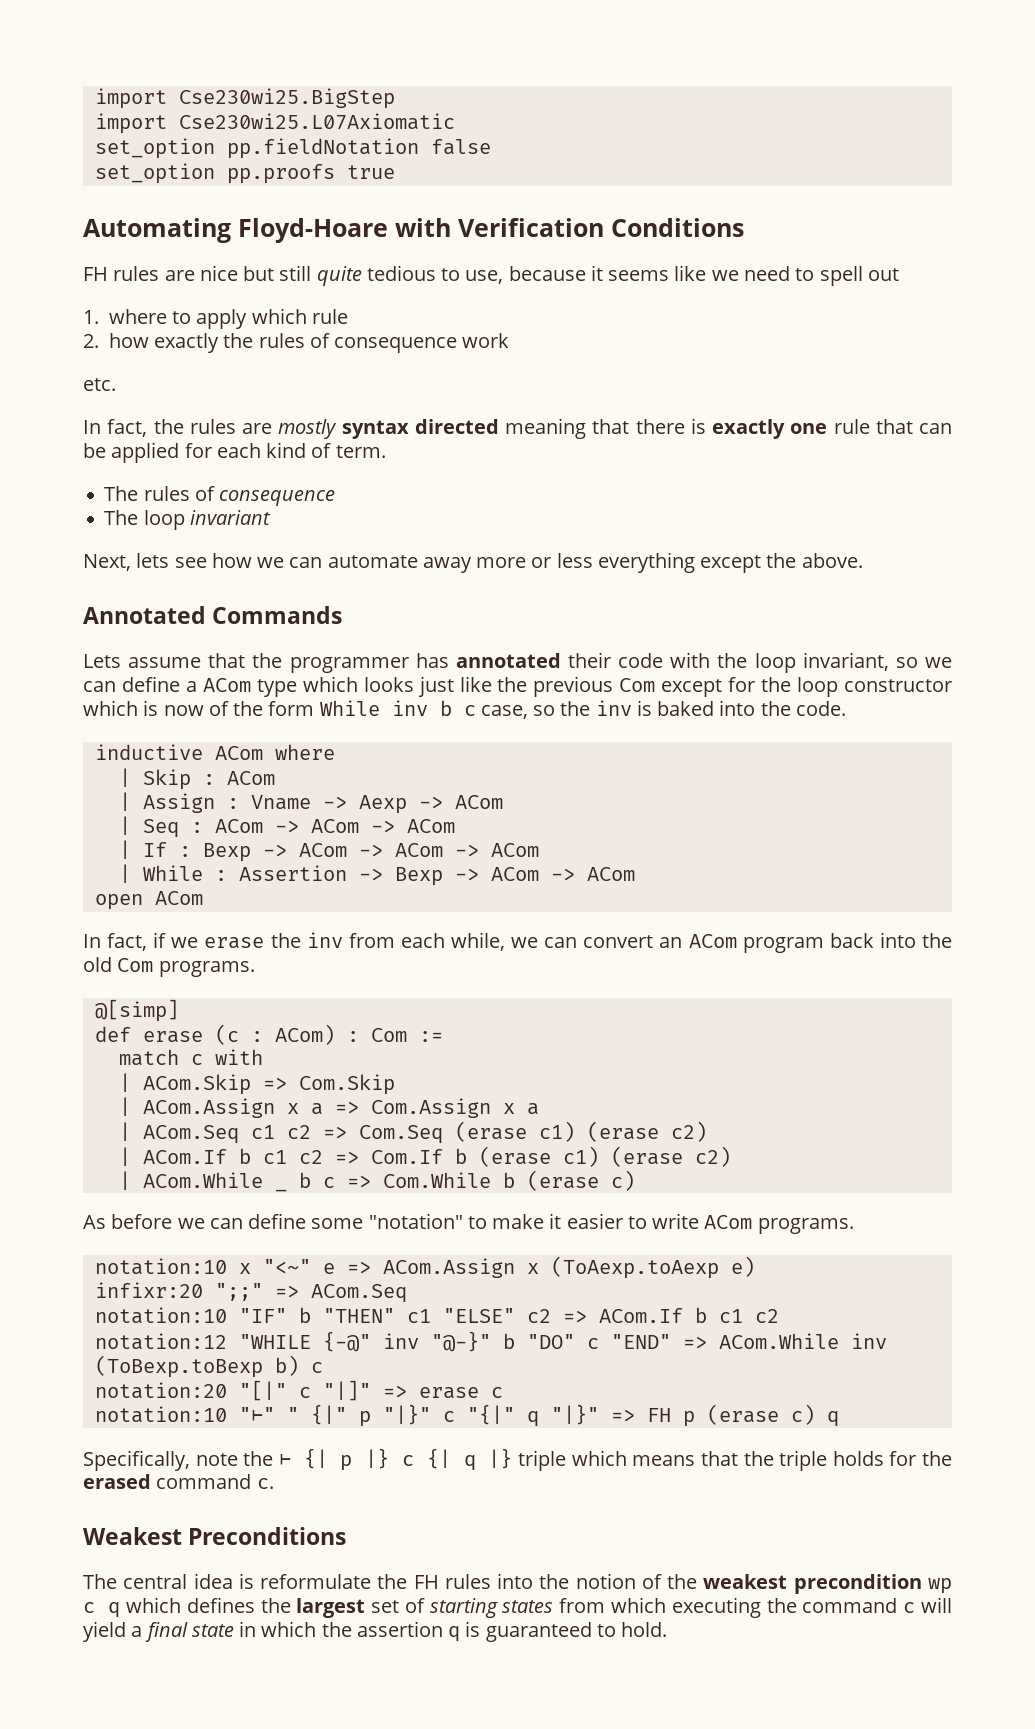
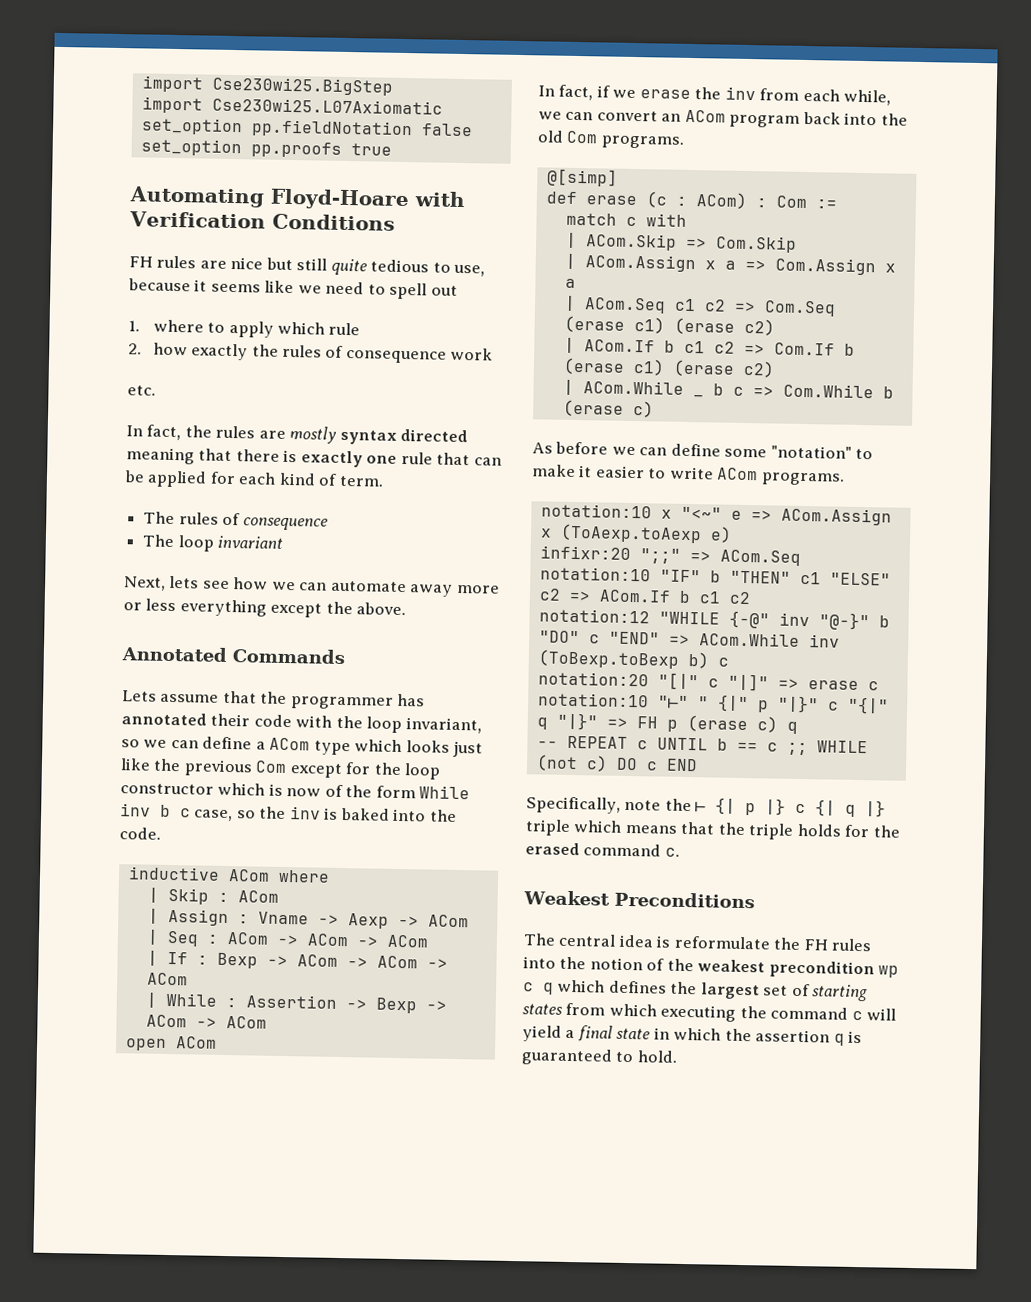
+ -- REPEAT c UNTIL b == c ;; WHILE (not c) DO c END

